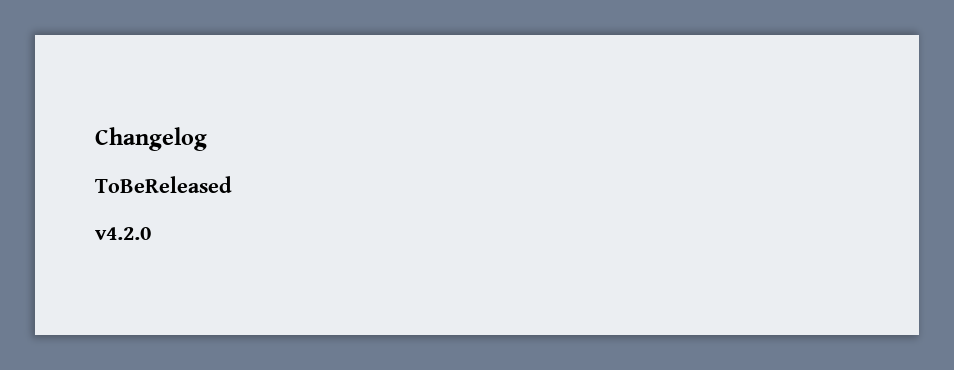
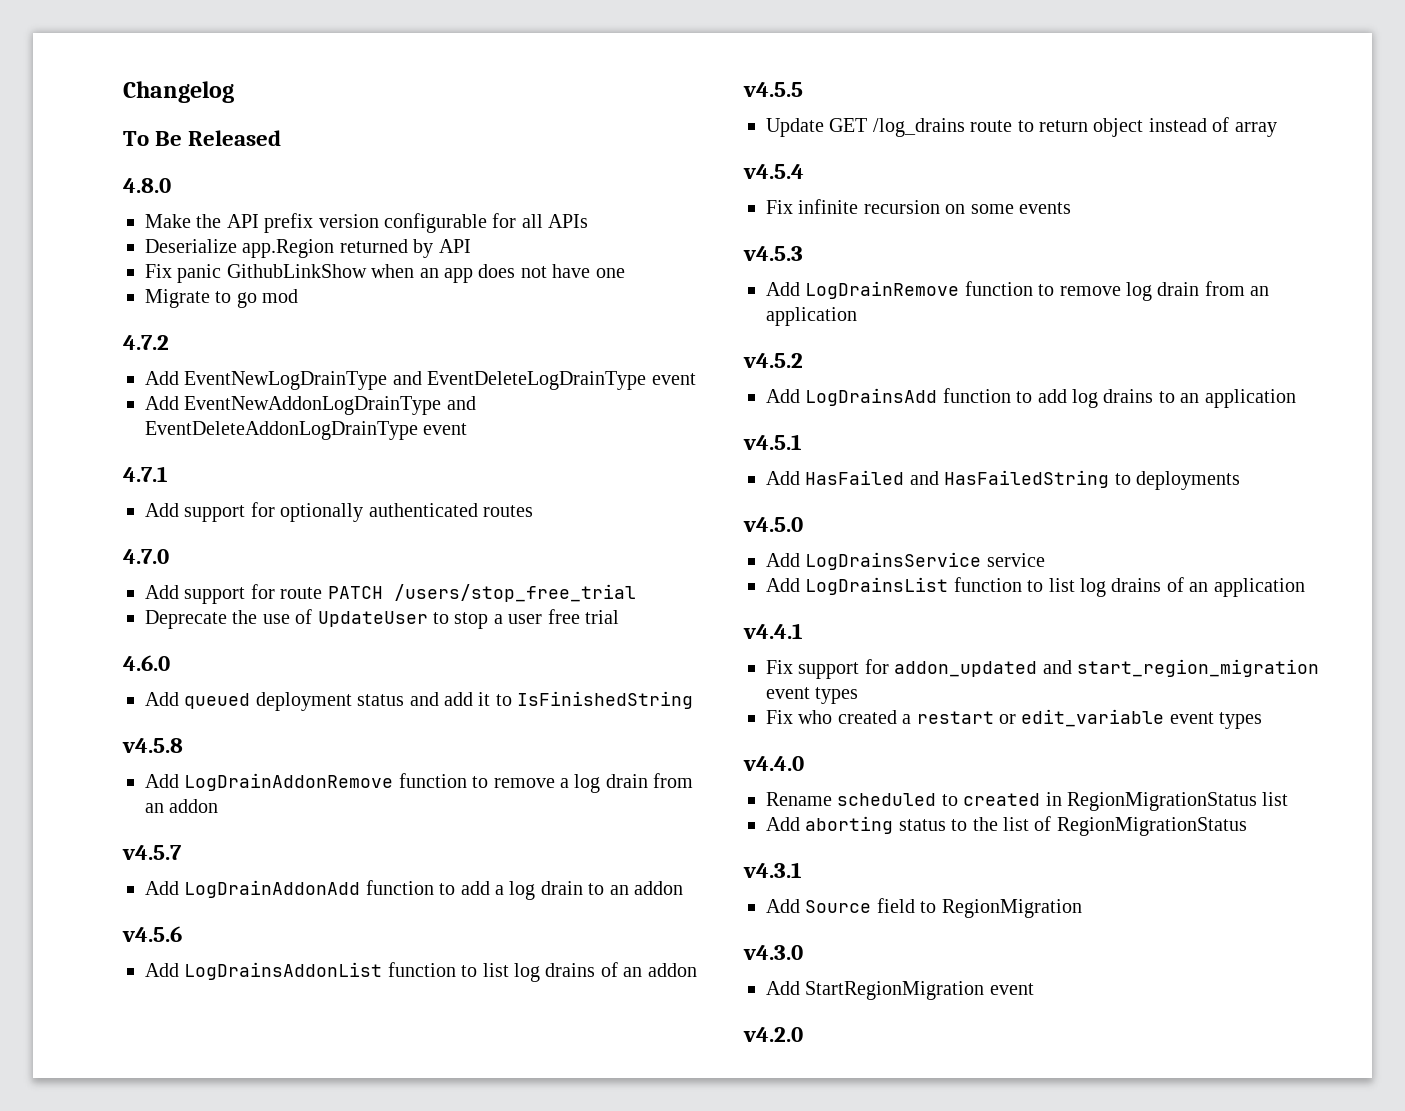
- ToBeReleased
+ To Be Released
+ 4.8.0
+ Make the API prefix version configurable for all APIs
+ Deserialize app.Region returned by API
+ Fix panic GithubLinkShow when an app does not have one
+ Migrate to go mod
+ 4.7.2
+ Add EventNewLogDrainType and EventDeleteLogDrainType event
+ Add EventNewAddonLogDrainType and EventDeleteAddonLogDrainType event
+ 4.7.1
+ Add support for optionally authenticated routes
+ 4.7.0
+ Add support for route PATCH /users/stop_free_trial
+ Deprecate the use of UpdateUser to stop a user free trial
+ 4.6.0
+ Add queued deployment status and add it to IsFinishedString
+ v4.5.8
+ Add LogDrainAddonRemove function to remove a log drain from an addon
+ v4.5.7
+ Add LogDrainAddonAdd function to add a log drain to an addon
+ v4.5.6
+ Add LogDrainsAddonList function to list log drains of an addon
+ v4.5.5
+ Update GET /log_drains route to return object instead of array
+ v4.5.4
+ Fix infinite recursion on some events
+ v4.5.3
+ Add LogDrainRemove function to remove log drain from an application
+ v4.5.2
+ Add LogDrainsAdd function to add log drains to an application
+ v4.5.1
+ Add HasFailed and HasFailedString to deployments
+ v4.5.0
+ Add LogDrainsService service
+ Add LogDrainsList function to list log drains of an application
+ v4.4.1
+ Fix support for addon_updated and start_region_migration event types
+ Fix who created a restart or edit_variable event types
+ v4.4.0
+ Rename scheduled to created in RegionMigrationStatus list
+ Add aborting status to the list of RegionMigrationStatus
+ v4.3.1
+ Add Source field to RegionMigration
+ v4.3.0
+ Add StartRegionMigration event

